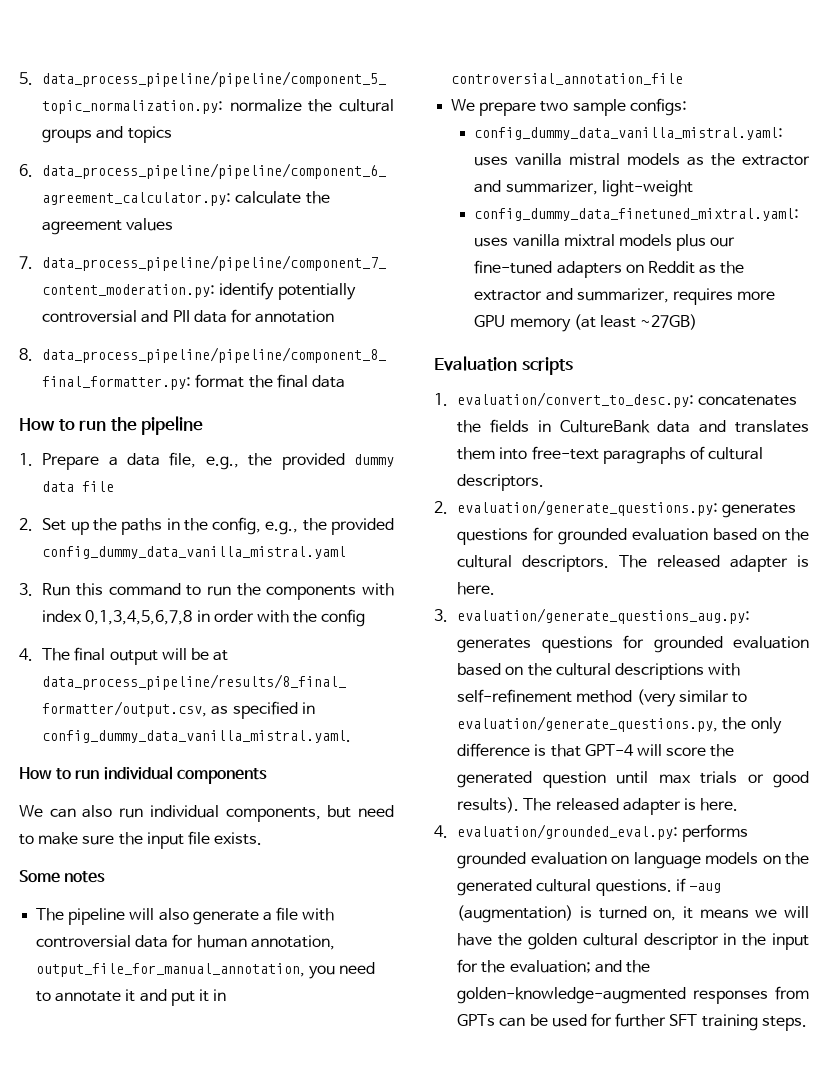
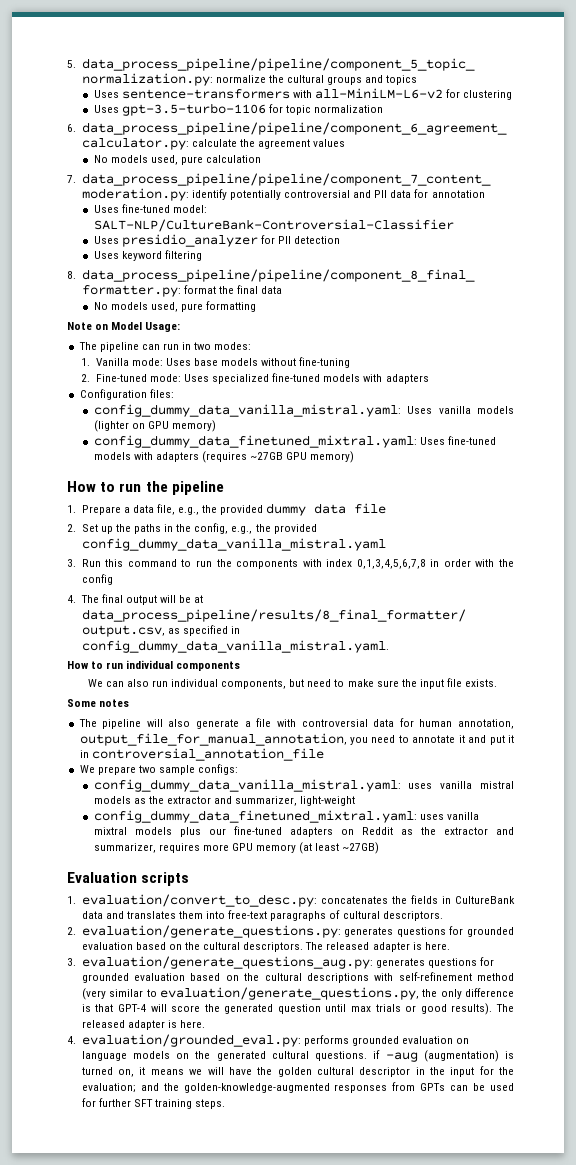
+ Uses sentence-transformers with all-MiniLM-L6-v2 for clustering
+ Uses gpt-3.5-turbo-1106 for topic normalization
+ No models used, pure calculation
+ Uses fine-tuned model: SALT-NLP/CultureBank-Controversial-Classifier
+ Uses presidio_analyzer for PII detection
+ Uses keyword filtering
+ No models used, pure formatting
+ Note on Model Usage:
+ The pipeline can run in two modes:
+ 1. Vanilla mode: Uses base models without fine-tuning
+ 2. Fine-tuned mode: Uses specialized fine-tuned models with adapters
+ Configuration files:
+ config_dummy_data_vanilla_mistral.yaml: Uses vanilla models (lighter on GPU memory)
+ config_dummy_data_finetuned_mixtral.yaml: Uses fine-tuned models with adapters (requires ~27GB GPU memory)

